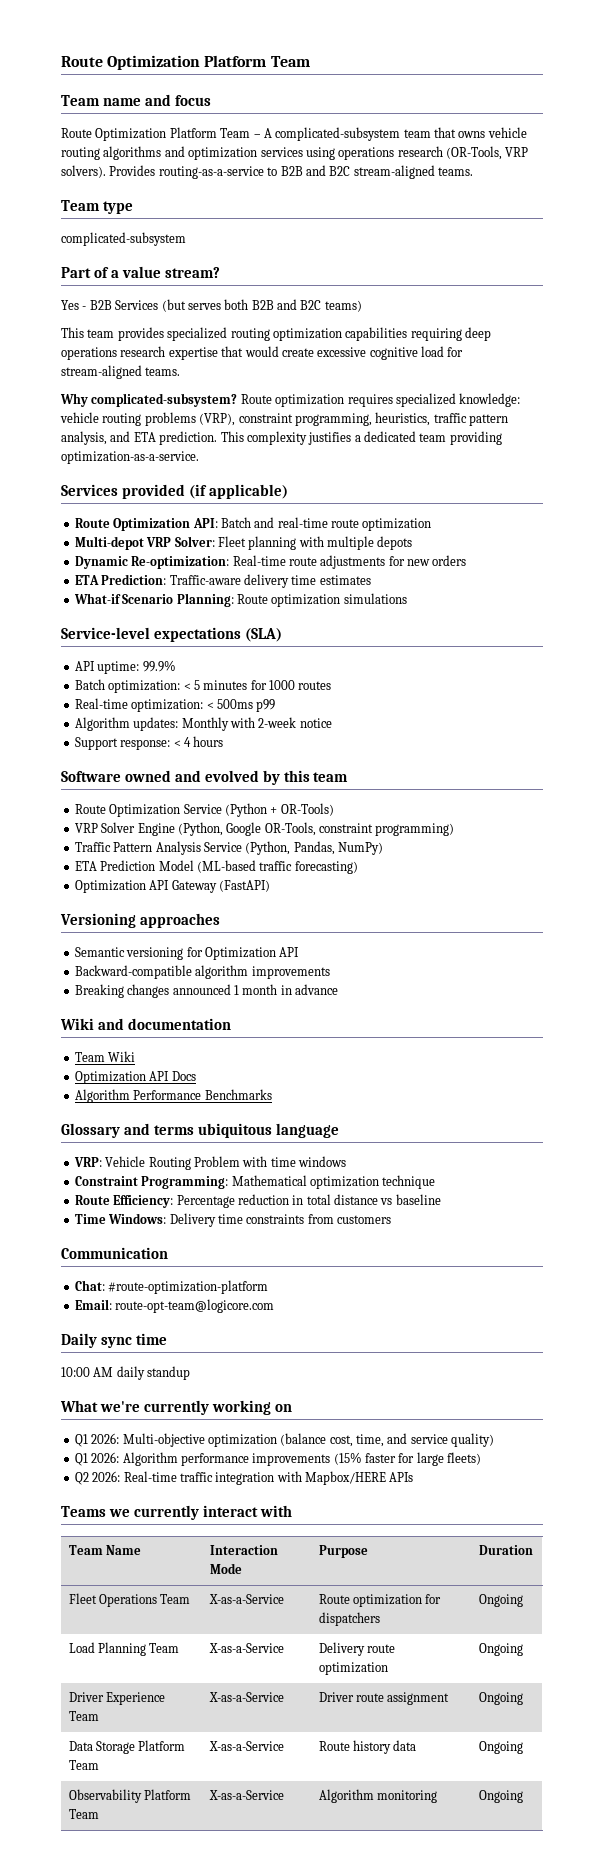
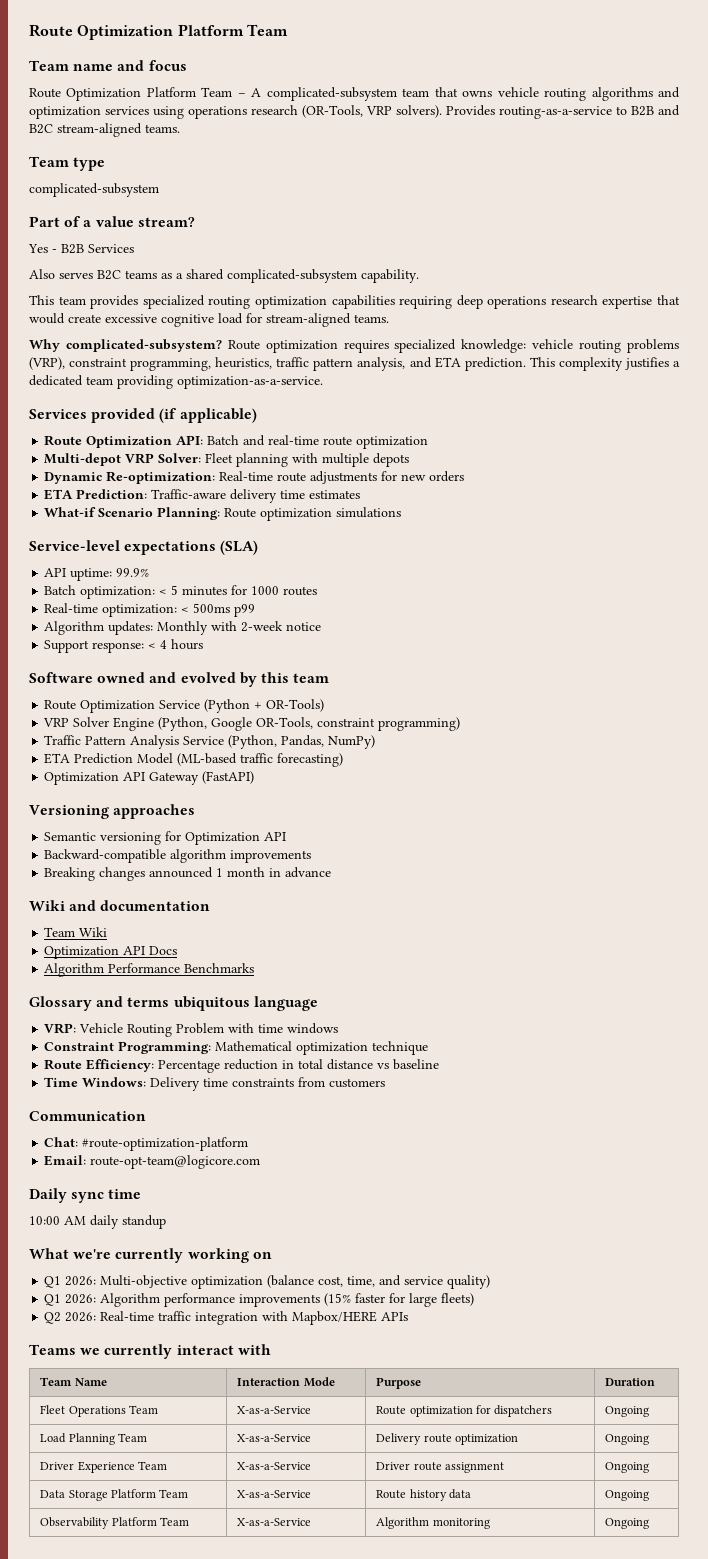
- Yes - B2B Services (but serves both B2B and B2C teams)
+ Yes - B2B Services
+ Also serves B2C teams as a shared complicated-subsystem capability.

